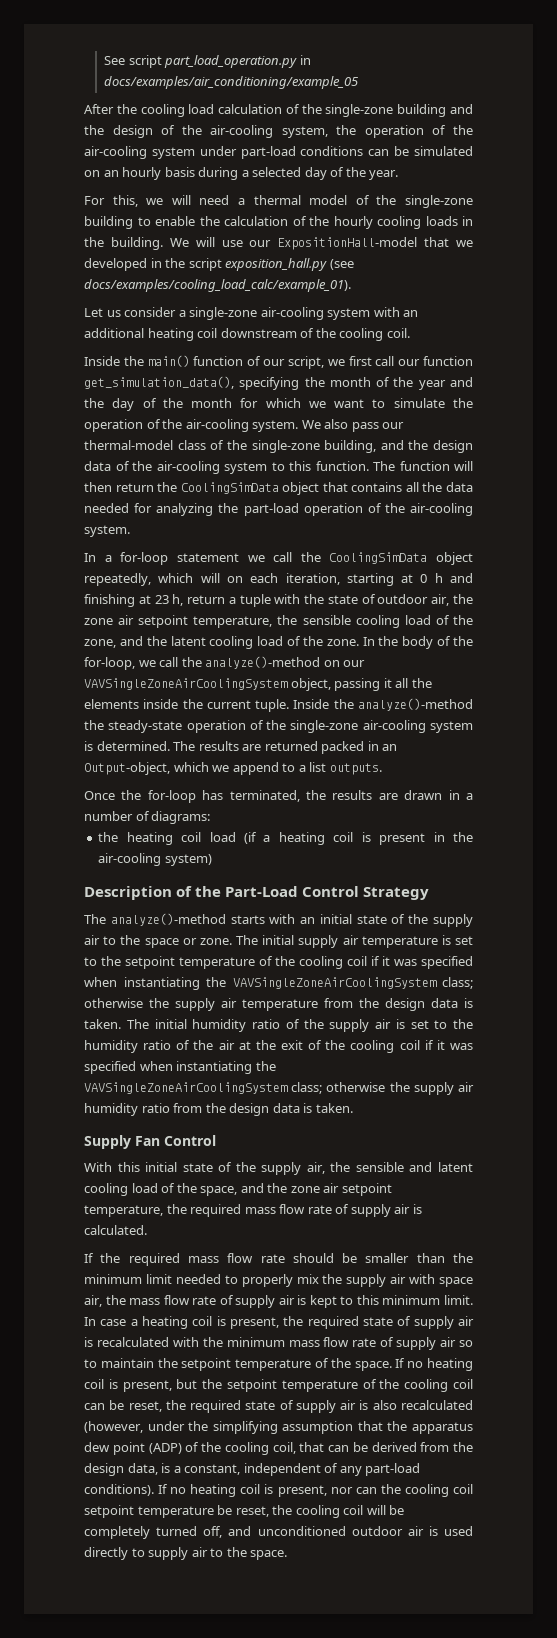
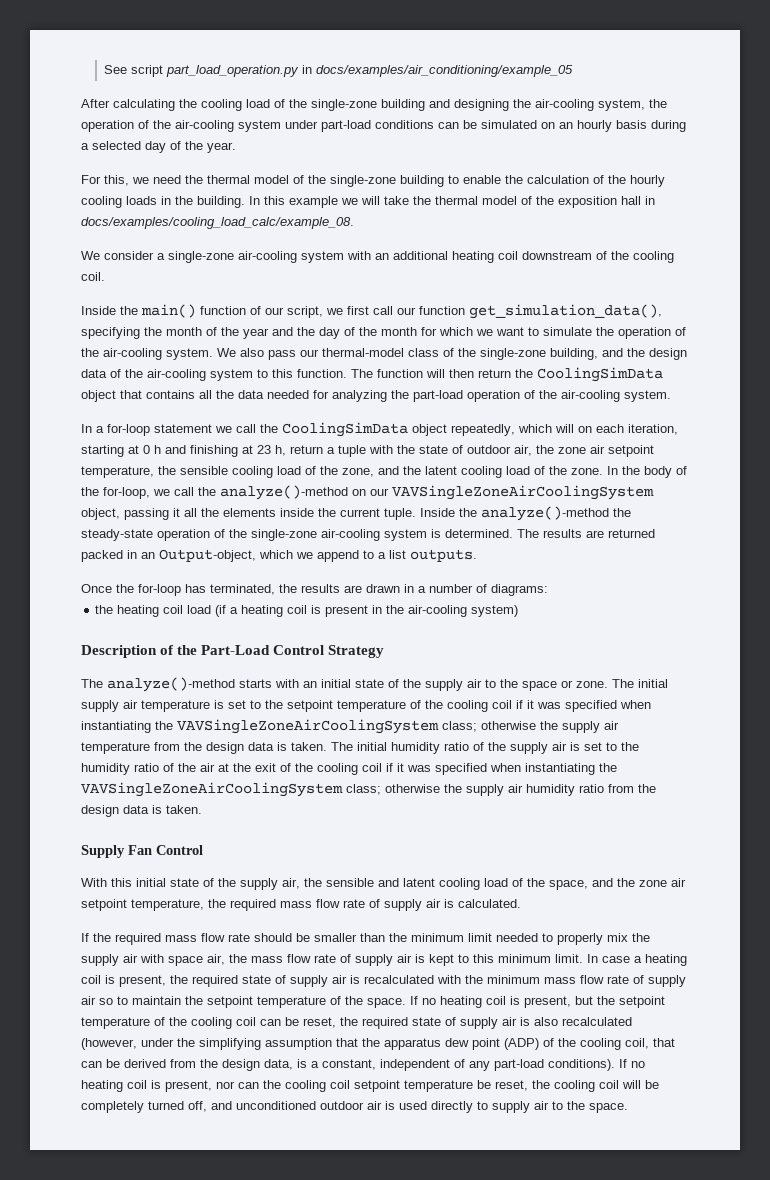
- After the cooling load calculation of the single-zone building and the design of the air-cooling system, the operation of the air-cooling system under part-load conditions can be simulated on an hourly basis during a selected day of the year.
+ After calculating the cooling load of the single-zone building and designing the air-cooling system, the operation of the air-cooling system under part-load conditions can be simulated on an hourly basis during a selected day of the year.
- For this, we will need a thermal model of the single-zone building to enable the calculation of the hourly cooling loads in the building.
+ For this, we need the thermal model of the single-zone building to enable the calculation of the hourly cooling loads in the building.
- We will use our ExpositionHall-model that we developed in the script exposition_hall.py (see docs/examples/cooling_load_calc/example_01).
- Let us consider a single-zone air-cooling system with an additional heating coil downstream of the cooling coil.
+ In this example we will take the thermal model of the exposition hall in docs/examples/cooling_load_calc/example_08.
+ We consider a single-zone air-cooling system with an additional heating coil downstream of the cooling coil.

